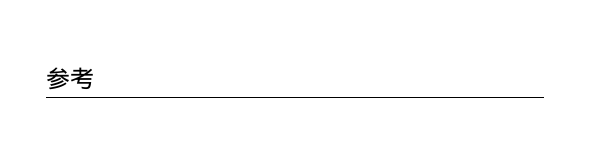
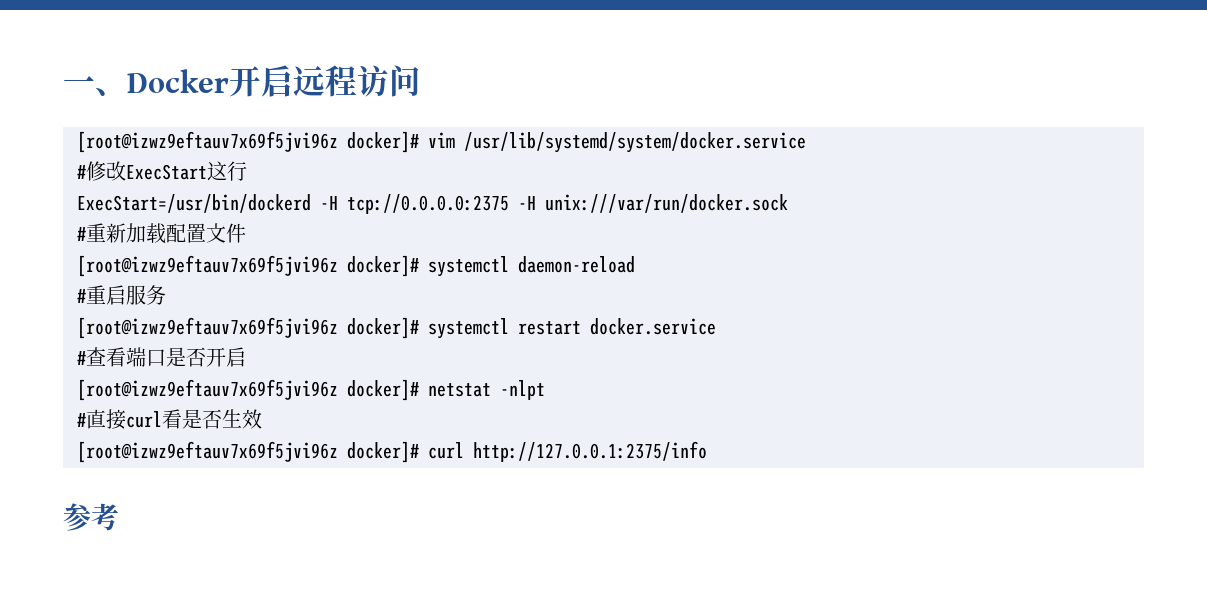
+ 一、Docker开启远程访问
+ [root@izwz9eftauv7x69f5jvi96z docker]# vim /usr/lib/systemd/system/docker.service
+ #修改ExecStart这行
+ ExecStart=/usr/bin/dockerd -H tcp://0.0.0.0:2375 -H unix:///var/run/docker.sock
+ #重新加载配置文件
+ [root@izwz9eftauv7x69f5jvi96z docker]# systemctl daemon-reload
+ #重启服务
+ [root@izwz9eftauv7x69f5jvi96z docker]# systemctl restart docker.service
+ #查看端口是否开启
+ [root@izwz9eftauv7x69f5jvi96z docker]# netstat -nlpt
+ #直接curl看是否生效
+ [root@izwz9eftauv7x69f5jvi96z docker]# curl http://127.0.0.1:2375/info

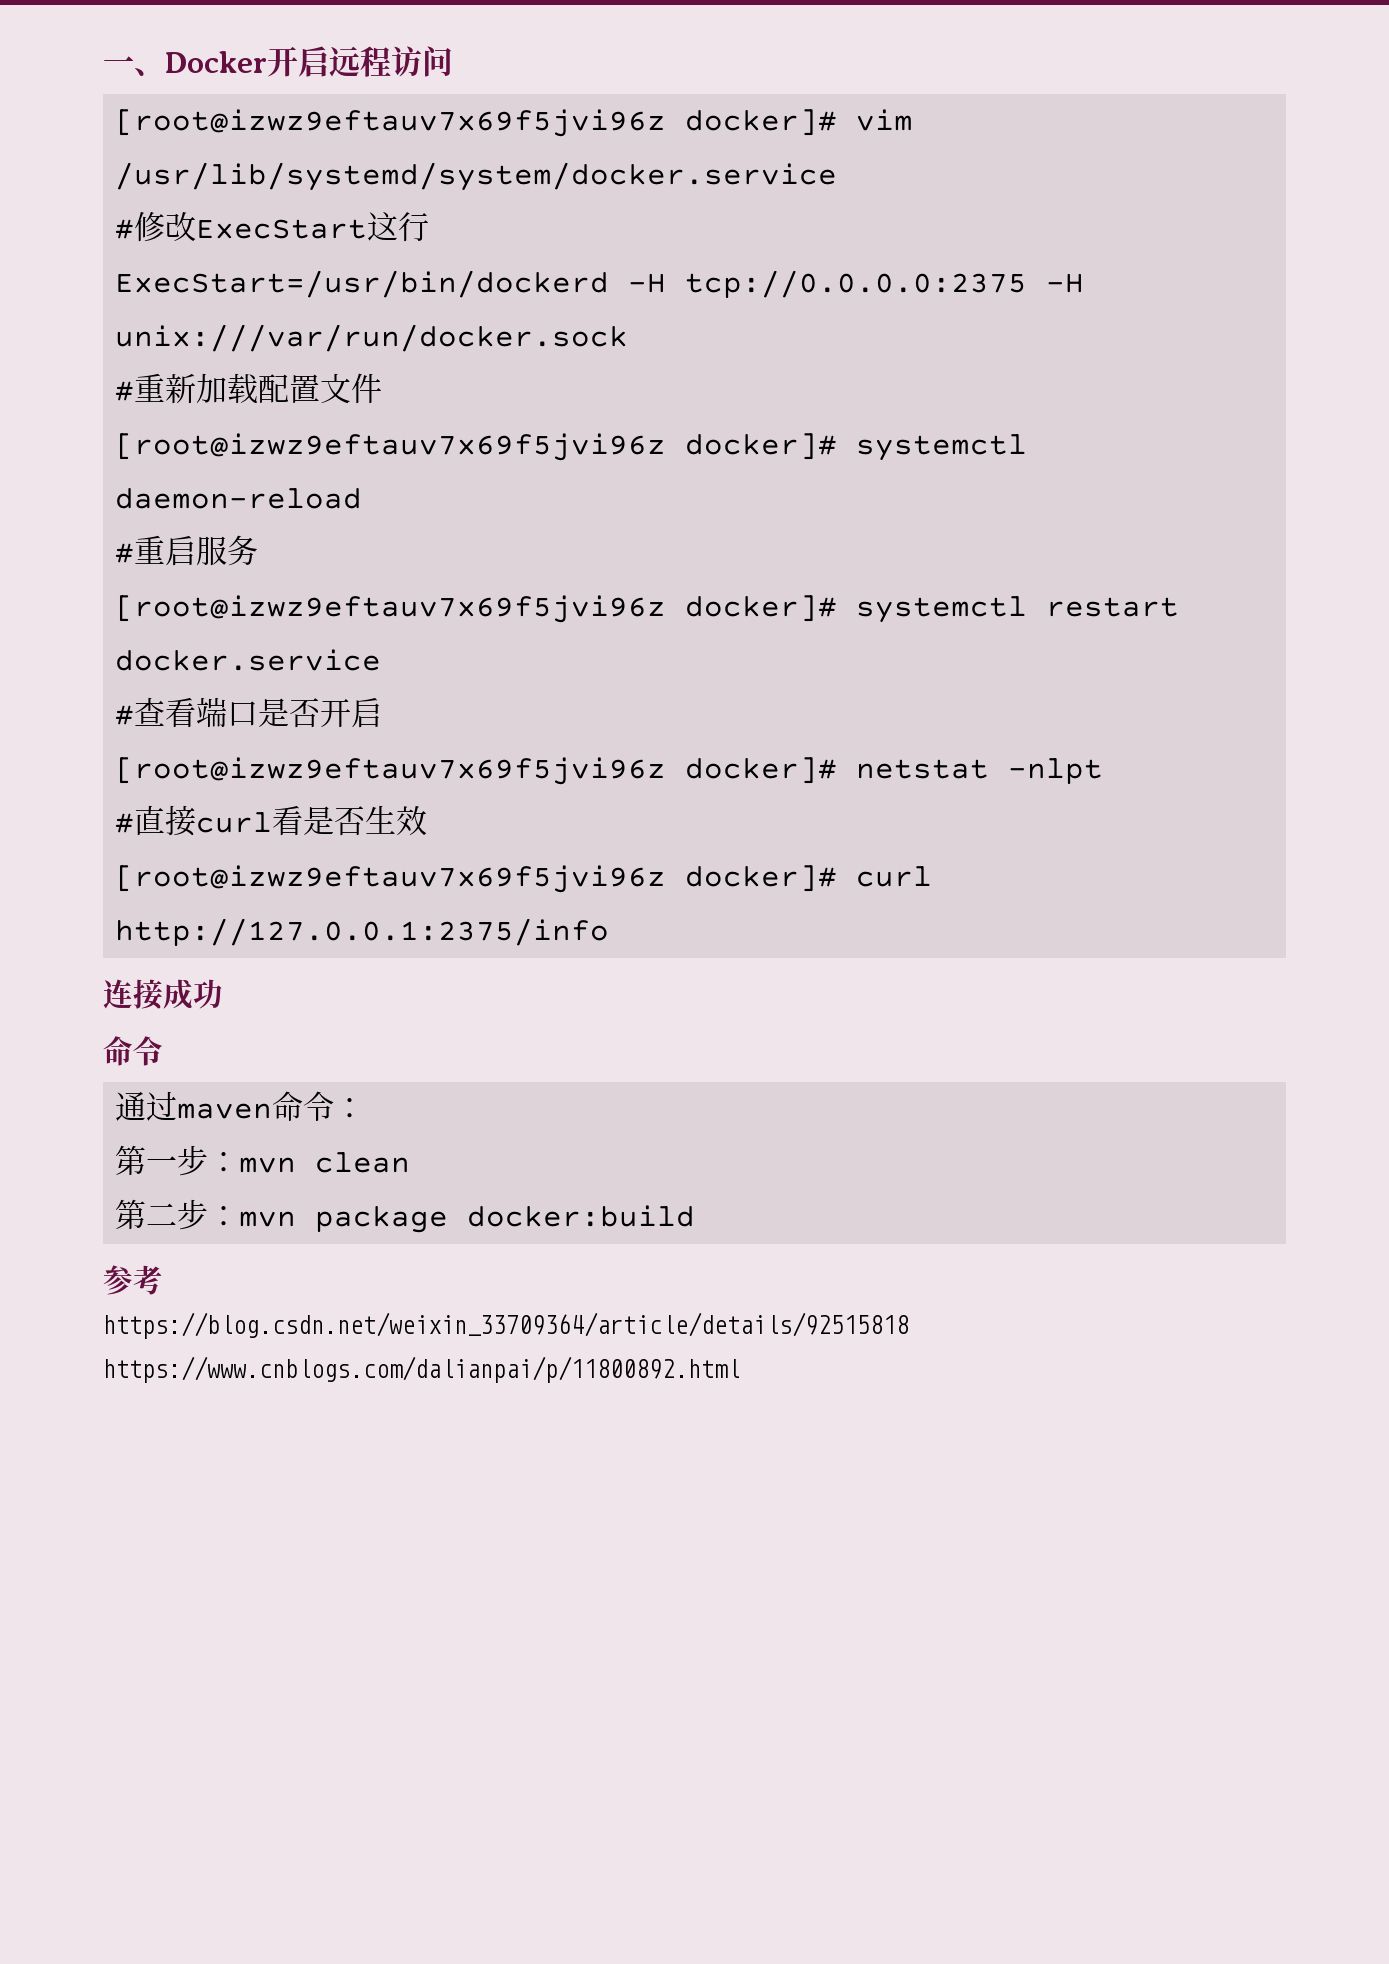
+ 连接成功
+ 命令
+ 通过maven命令：
+ 第一步：mvn clean
+ 第二步：mvn package docker:build
+ https://blog.csdn.net/weixin_33709364/article/details/92515818
+ https://www.cnblogs.com/dalianpai/p/11800892.html

